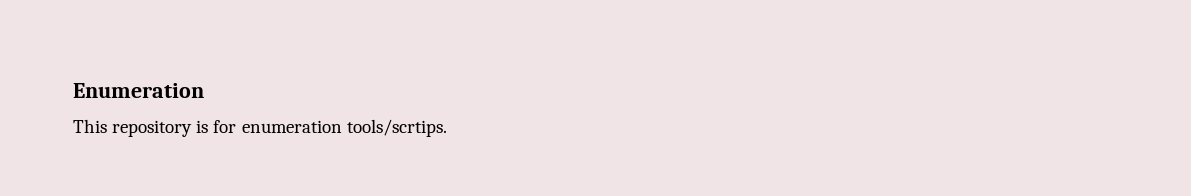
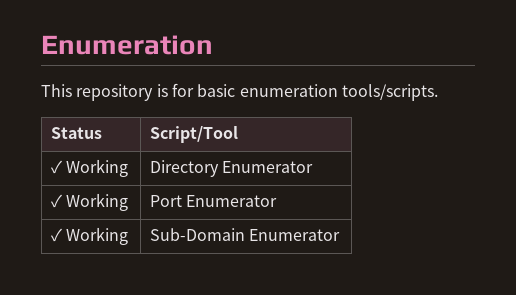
- This repository is for enumeration tools/scrtips.
+ This repository is for basic enumeration tools/scripts.
+ Status | Script/Tool
+ ✓ Working | Directory Enumerator
+ ✓ Working | Port Enumerator
+ ✓ Working | Sub-Domain Enumerator

